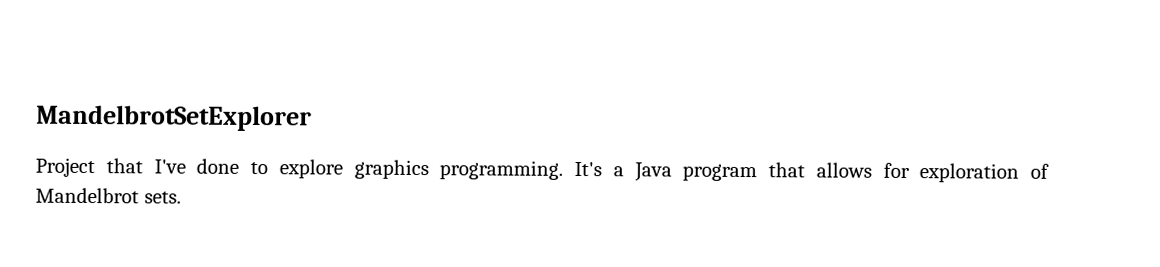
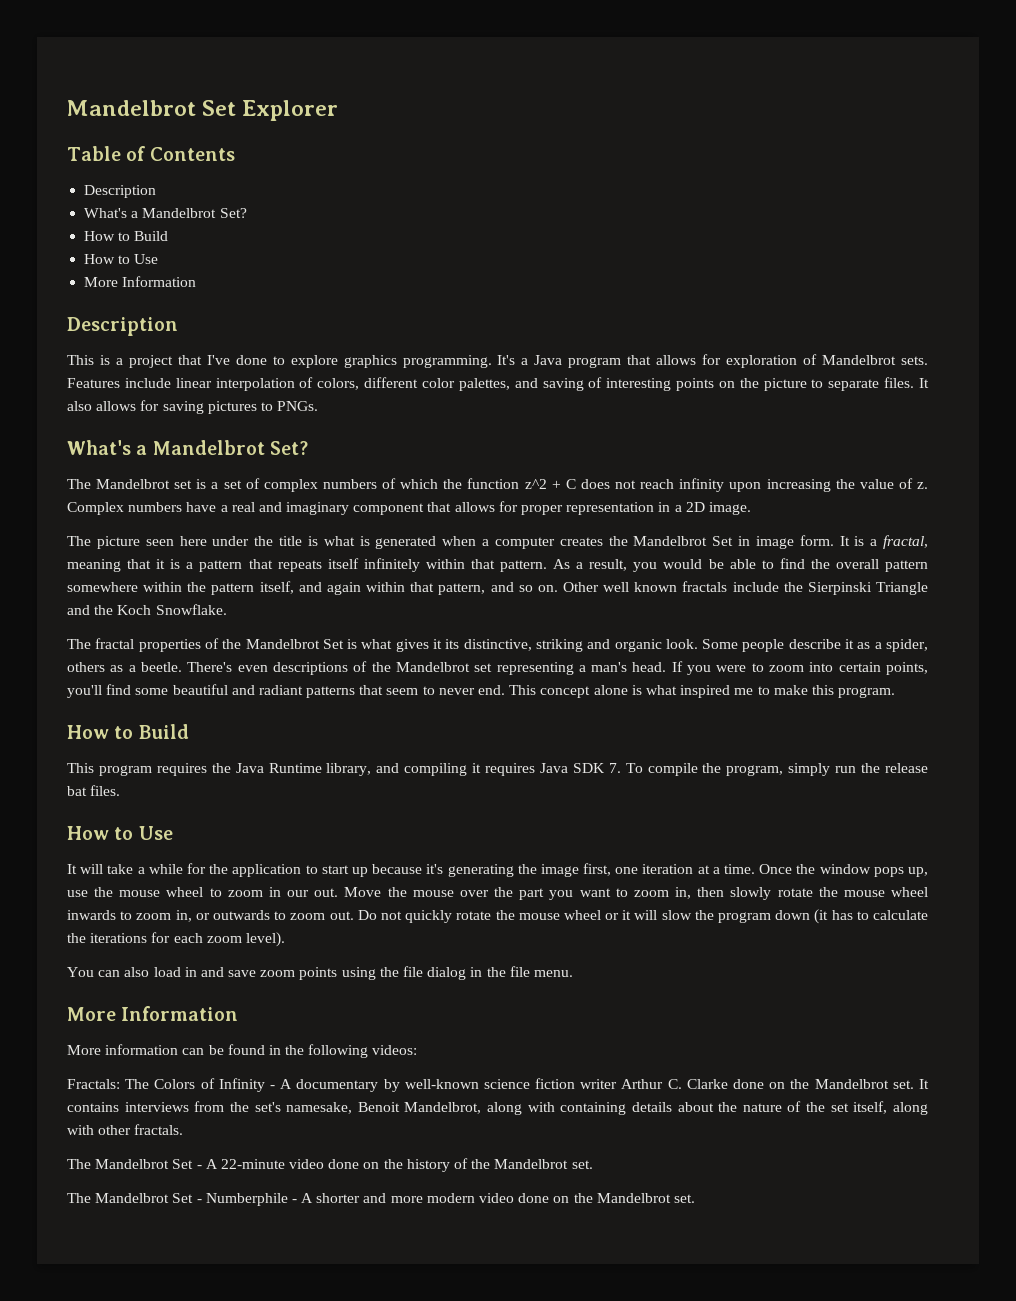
- MandelbrotSetExplorer
- Project that I've done to explore graphics programming.
+ Mandelbrot Set Explorer
+ Table of Contents
+ Description
+ What's a Mandelbrot Set?
+ How to Build
+ How to Use
+ More Information
+ Description
+ This is a project that I've done to explore graphics programming.
+ Features include linear interpolation of colors, different color palettes, and saving of interesting points on the picture to separate files. It also allows for saving pictures to PNGs.
+ What's a Mandelbrot Set?
+ The Mandelbrot set is a set of complex numbers of which the function z^2 + C does not reach infinity upon increasing the value of z. Complex numbers have a real and imaginary component that allows for proper representation in a 2D image.
+ The picture seen here under the title is what is generated when a computer creates the Mandelbrot Set in image form. It is a fractal, meaning that it is a pattern that repeats itself infinitely within that pattern. As a result, you would be able to find the overall pattern somewhere within the pattern itself, and again within that pattern, and so on. Other well known fractals include the Sierpinski Triangle and the Koch Snowflake.
+ The fractal properties of the Mandelbrot Set is what gives it its distinctive, striking and organic look. Some people describe it as a spider, others as a beetle. There's even descriptions of the Mandelbrot set representing a man's head. If you were to zoom into certain points, you'll find some beautiful and radiant patterns that seem to never end. This concept alone is what inspired me to make this program.
+ How to Build
+ This program requires the Java Runtime library, and compiling it requires Java SDK 7. To compile the program, simply run the release bat files.
+ How to Use
+ It will take a while for the application to start up because it's generating the image first, one iteration at a time. Once the window pops up, use the mouse wheel to zoom in our out. Move the mouse over the part you want to zoom in, then slowly rotate the mouse wheel inwards to zoom in, or outwards to zoom out. Do not quickly rotate the mouse wheel or it will slow the program down (it has to calculate the iterations for each zoom level).
+ You can also load in and save zoom points using the file dialog in the file menu.
+ More Information
+ More information can be found in the following videos:
+ Fractals: The Colors of Infinity - A documentary by well-known science fiction writer Arthur C. Clarke done on the Mandelbrot set. It contains interviews from the set's namesake, Benoit Mandelbrot, along with containing details about the nature of the set itself, along with other fractals.
+ The Mandelbrot Set - A 22-minute video done on the history of the Mandelbrot set.
+ The Mandelbrot Set - Numberphile - A shorter and more modern video done on the Mandelbrot set.

